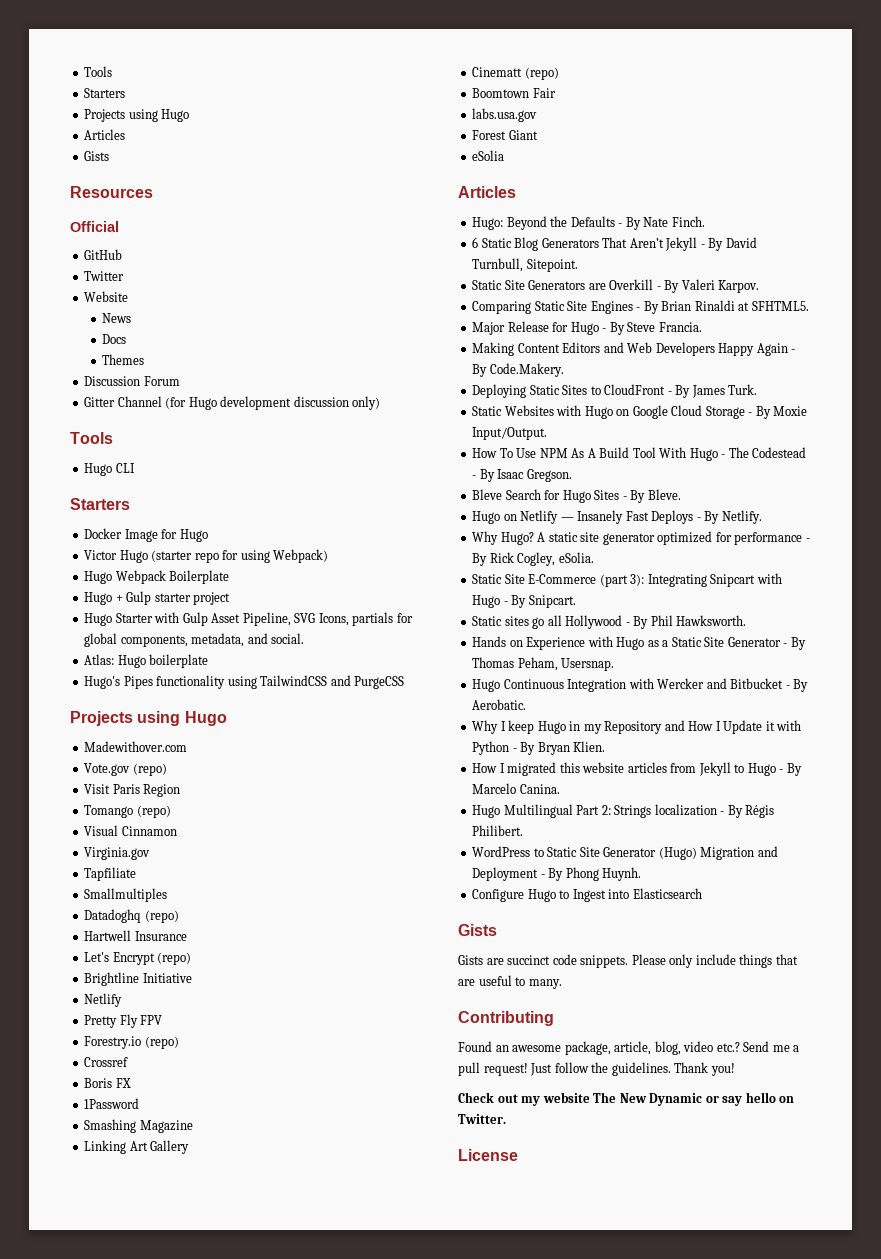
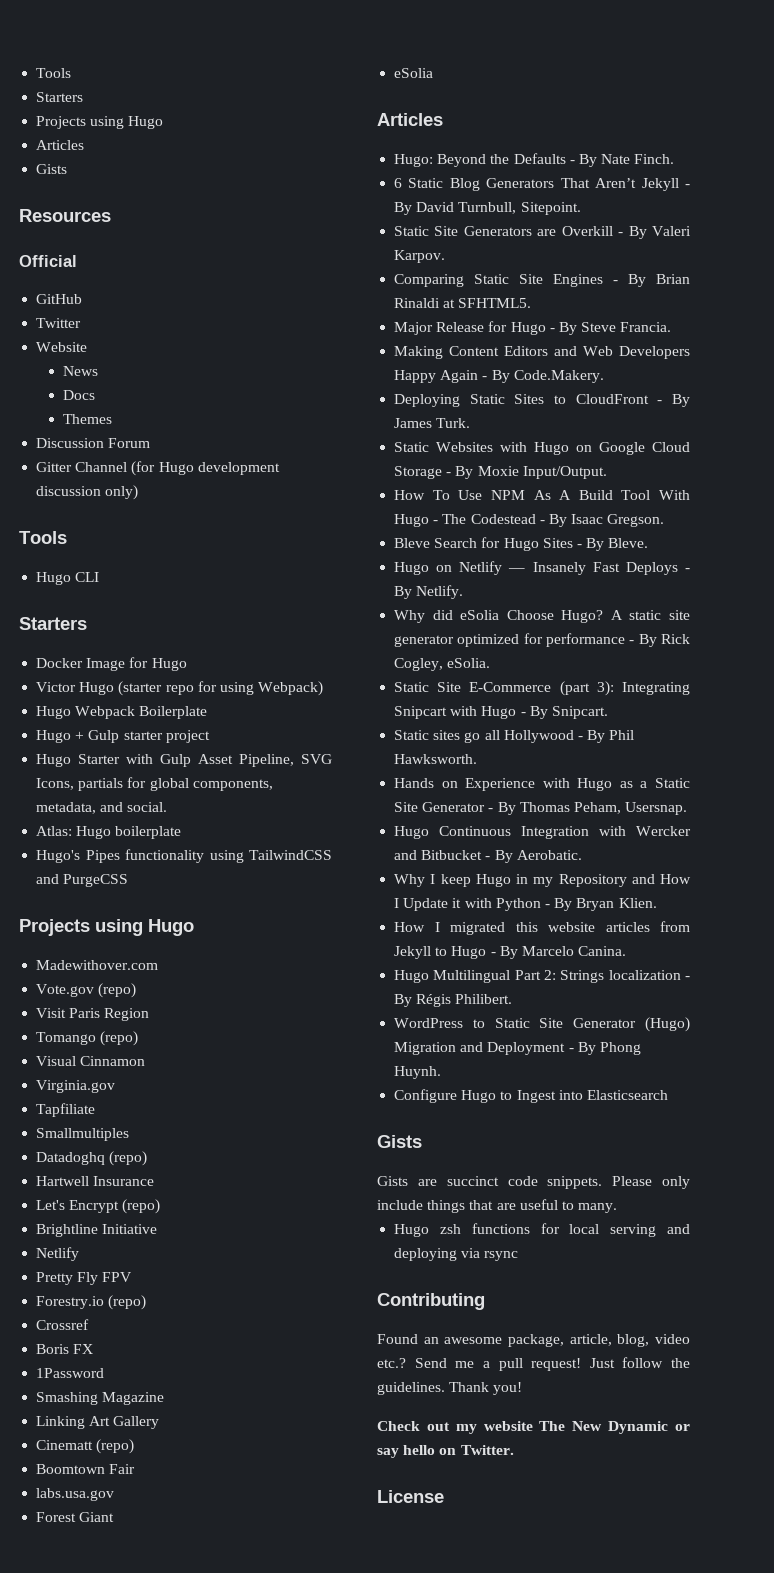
- Why Hugo?
+ Why did eSolia Choose Hugo?
+ Hugo zsh functions for local serving and deploying via rsync

